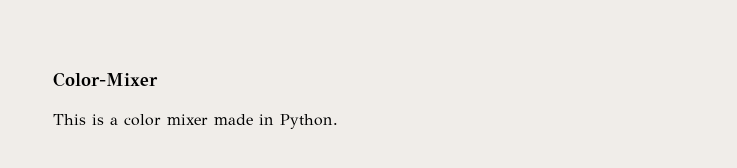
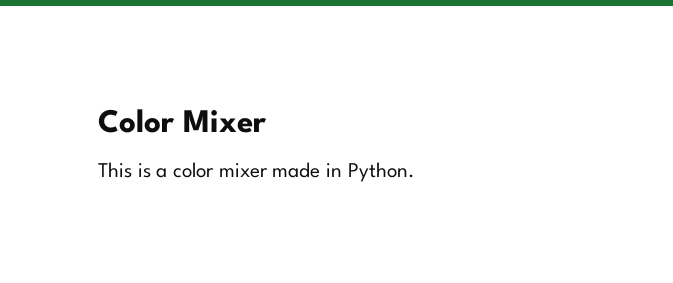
- Color-Mixer
+ Color Mixer

